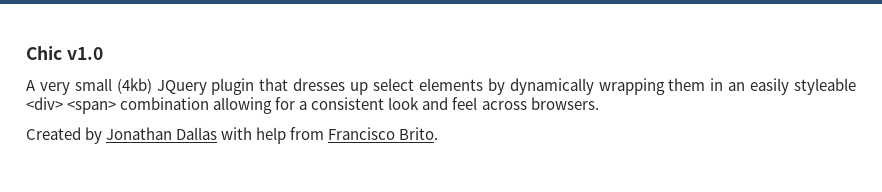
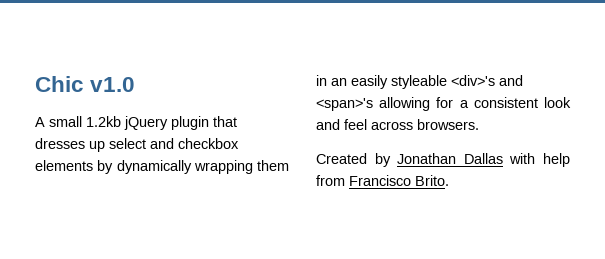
- A very small (4kb) JQuery plugin that dresses up select elements by dynamically wrapping them in an easily styleable <div> <span> combination allowing for a consistent look and feel across browsers.
+ A small 1.2kb jQuery plugin that dresses up select and checkbox elements by dynamically wrapping them in an easily styleable <div>'s and <span>'s allowing for a consistent look and feel across browsers.

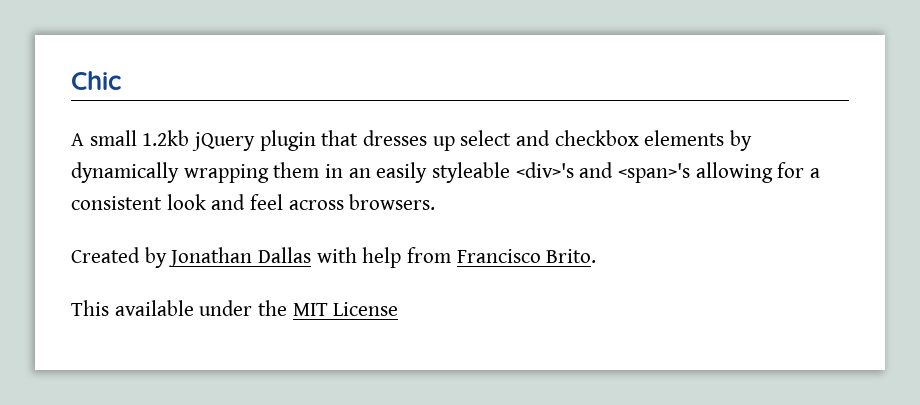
- Chic v1.0
+ Chic
+ This available under the MIT License

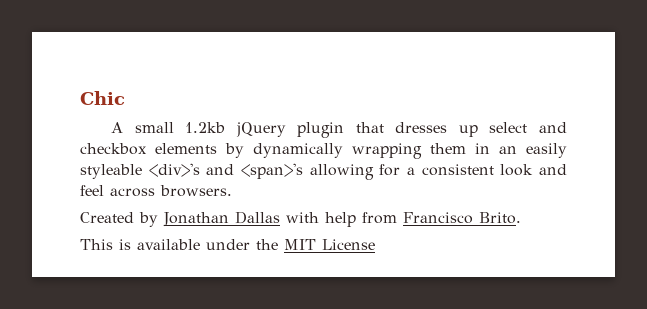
- This available under the MIT License
+ This is available under the MIT License

